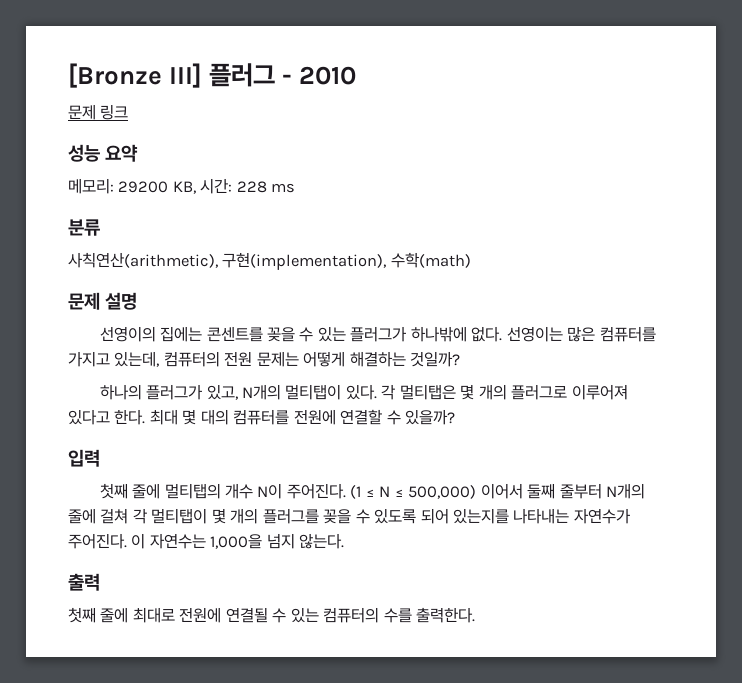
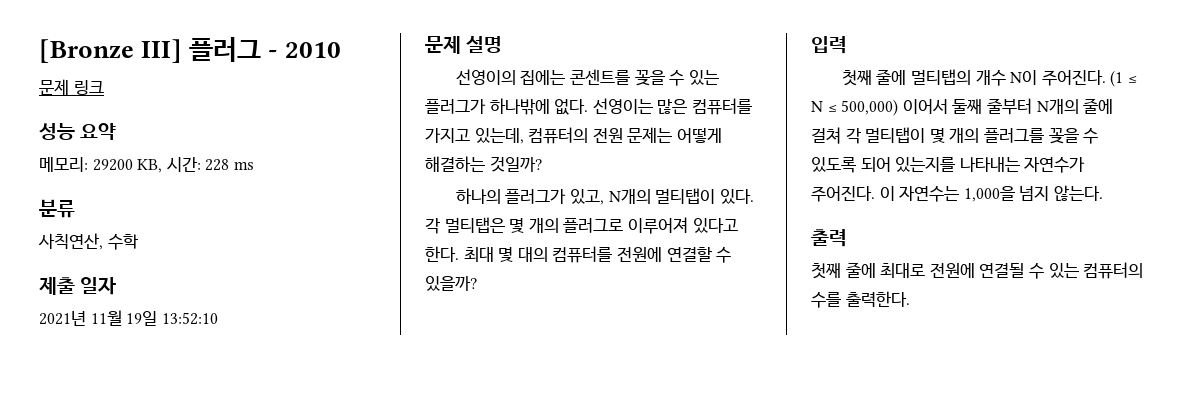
- 사칙연산(arithmetic), 구현(implementation), 수학(math)
+ 사칙연산, 수학
+ 제출 일자
+ 2021년 11월 19일 13:52:10

